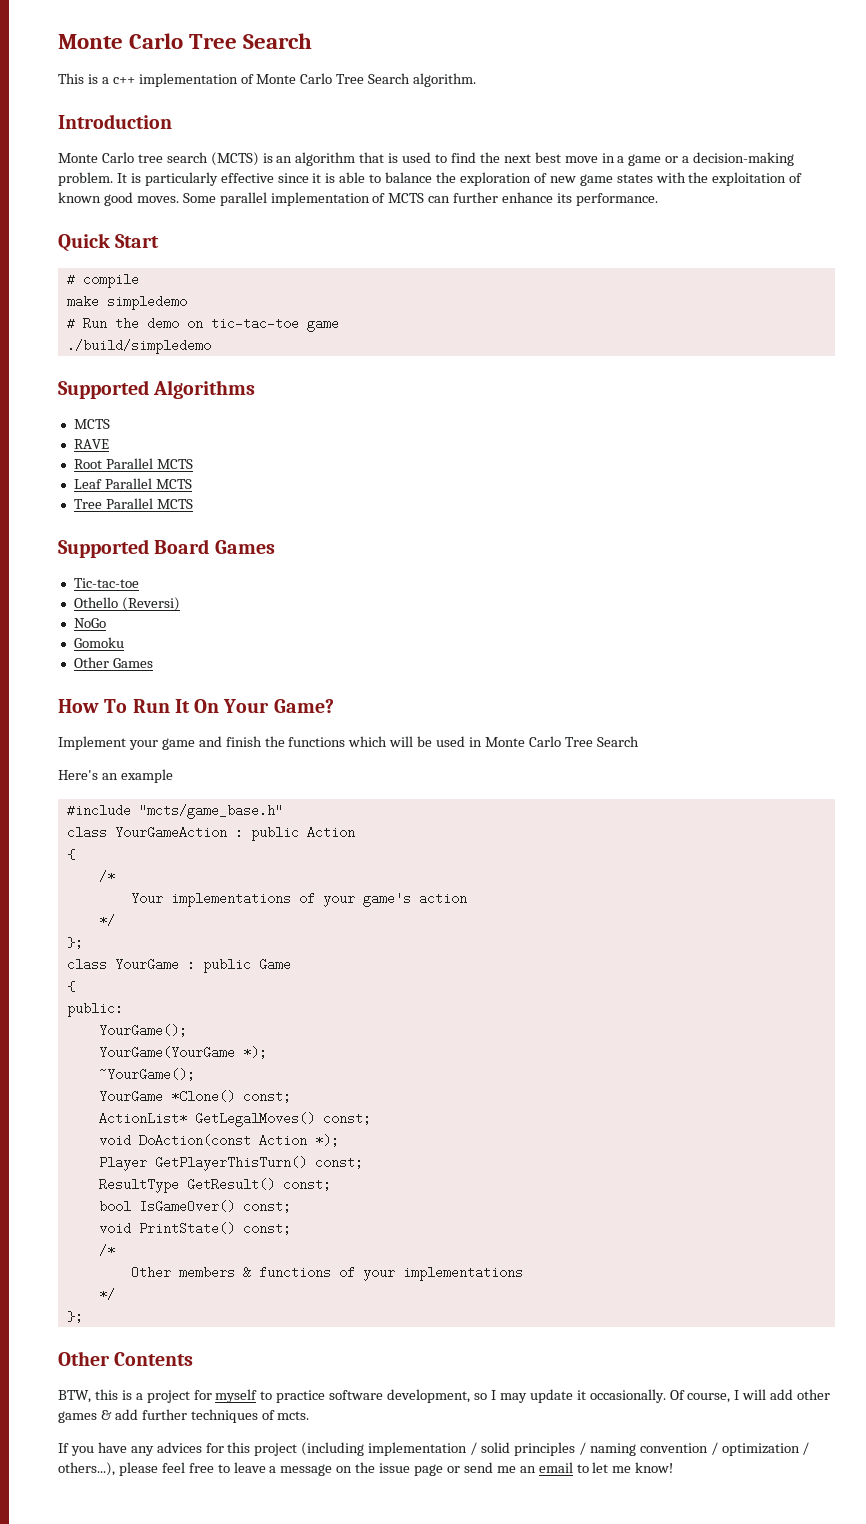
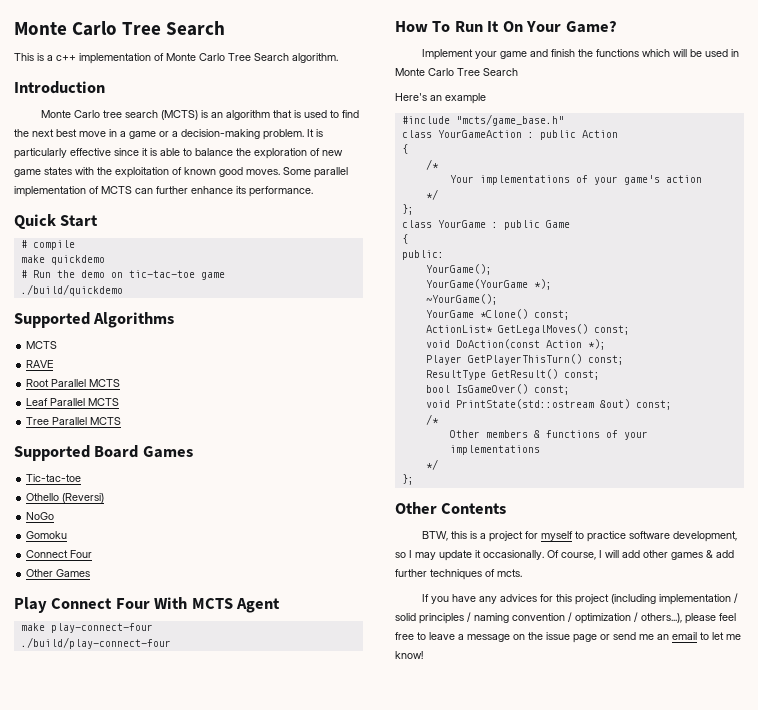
- make simpledemo
+ make quickdemo
- ./build/simpledemo
+ ./build/quickdemo
  Gomoku
+ Connect Four
+ Play Connect Four With MCTS Agent
+ make play-connect-four
+ ./build/play-connect-four
- void PrintState() const;
+ void PrintState(std::ostream &out) const;

